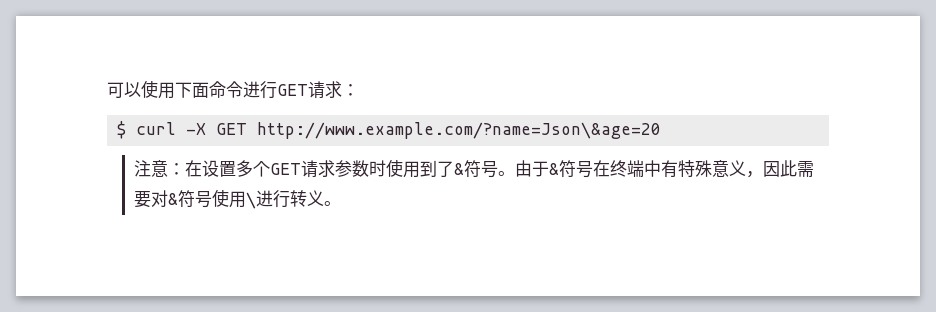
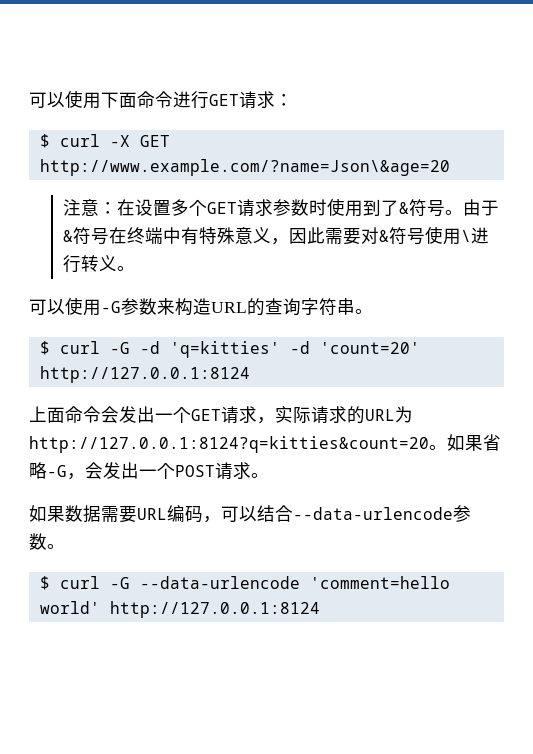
+ 可以使用-G参数来构造URL的查询字符串。
+ $ curl -G -d 'q=kitties' -d 'count=20' http://127.0.0.1:8124
+ 上面命令会发出一个GET请求，实际请求的URL为http://127.0.0.1:8124?q=kitties&count=20。如果省略-G，会发出一个POST请求。
+ 如果数据需要URL编码，可以结合--data-urlencode参数。
+ $ curl -G --data-urlencode 'comment=hello world' http://127.0.0.1:8124

